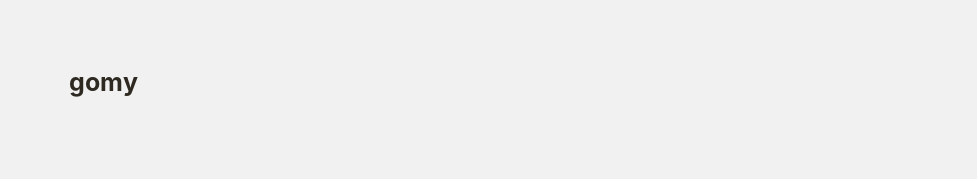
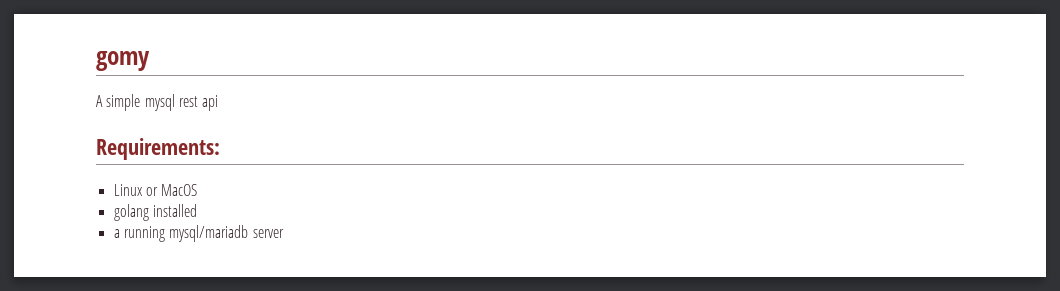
+ A simple mysql rest api
+ Requirements:
+ Linux or MacOS
+ golang installed
+ a running mysql/mariadb server

